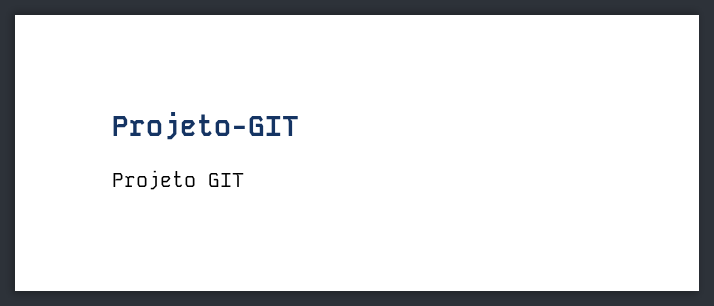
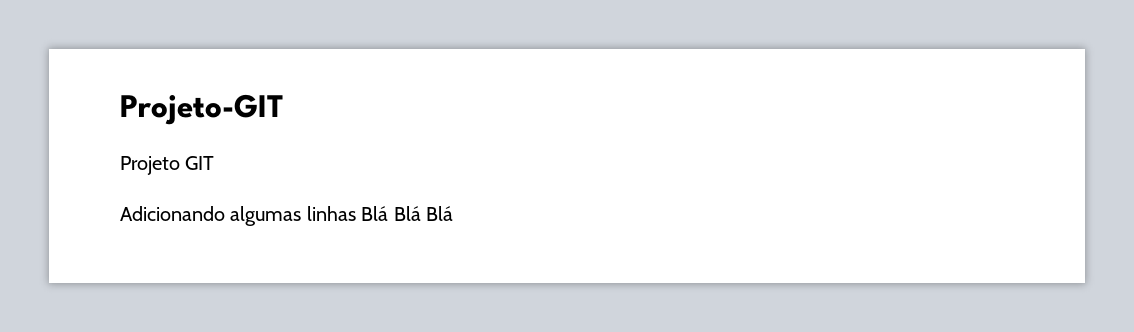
+ Adicionando algumas linhas Blá Blá Blá

